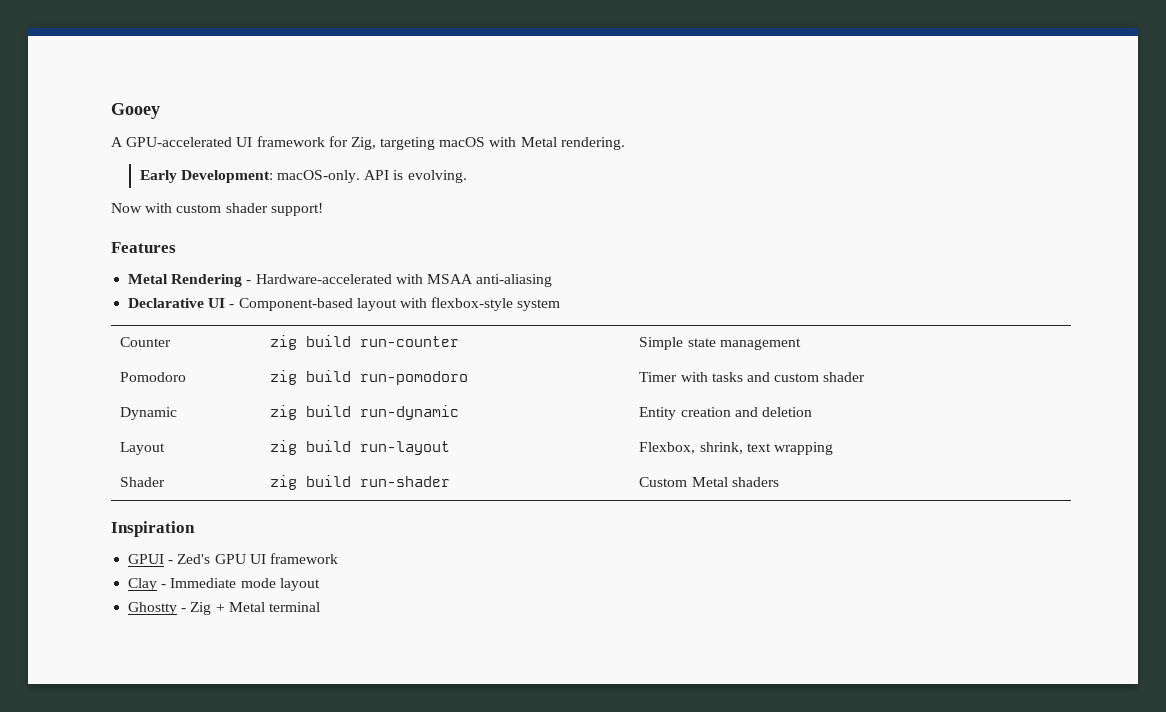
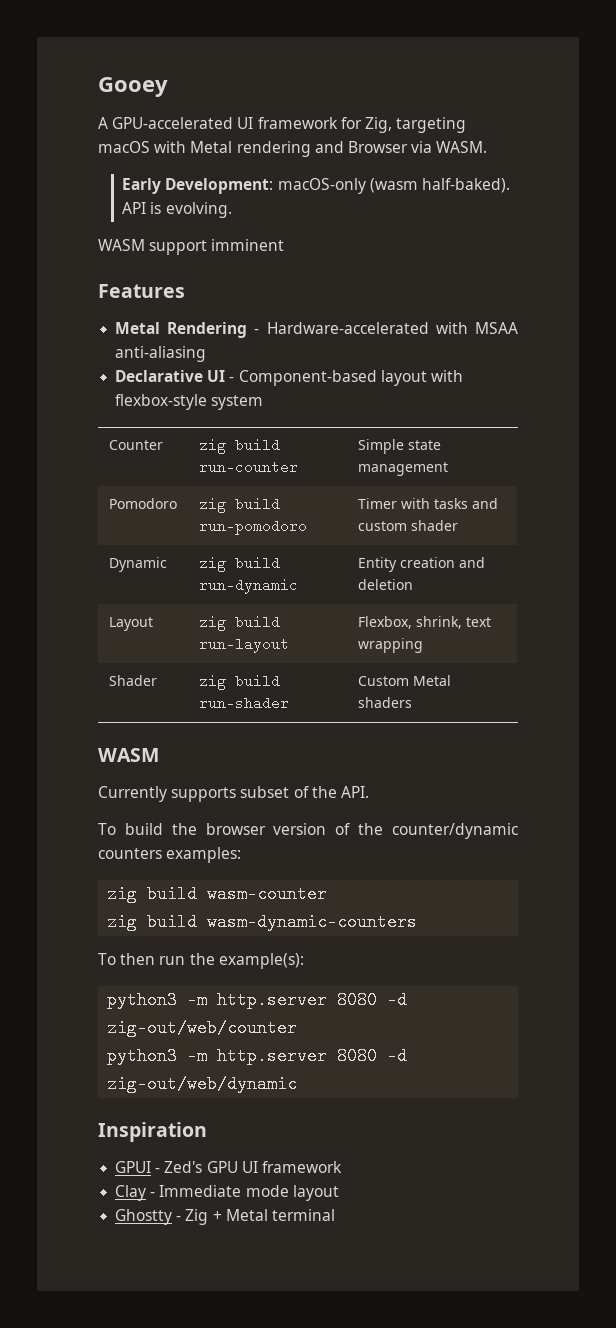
- A GPU-accelerated UI framework for Zig, targeting macOS with Metal rendering.
+ A GPU-accelerated UI framework for Zig, targeting macOS with Metal rendering and Browser via WASM.
- Early Development: macOS-only.
+ Early Development: macOS-only (wasm half-baked).
- Now with custom shader support!
+ WASM support imminent
  Shader | zig build run-shader | Custom Metal shaders
+ WASM
+ Currently supports subset of the API.
+ To build the browser version of the counter/dynamic counters examples:
+ zig build wasm-counter
+ zig build wasm-dynamic-counters
+ To then run the example(s):
+ python3 -m http.server 8080 -d zig-out/web/counter
+ python3 -m http.server 8080 -d zig-out/web/dynamic

